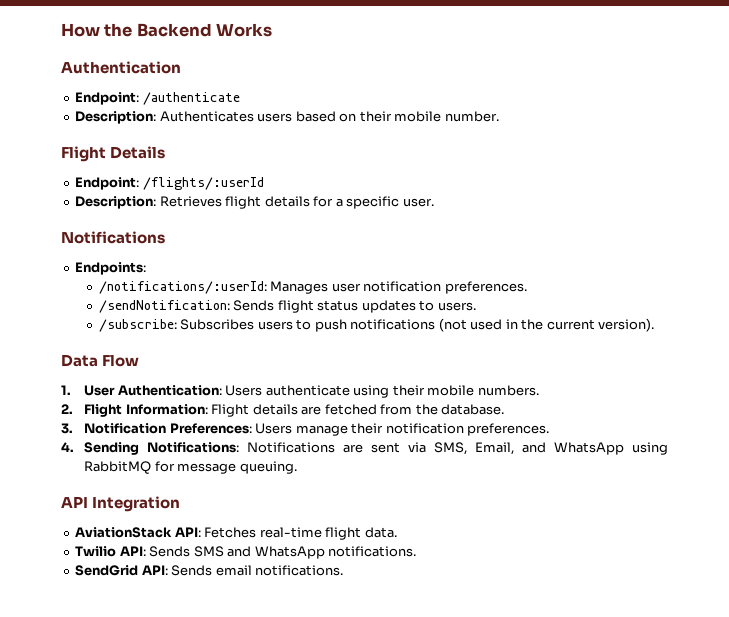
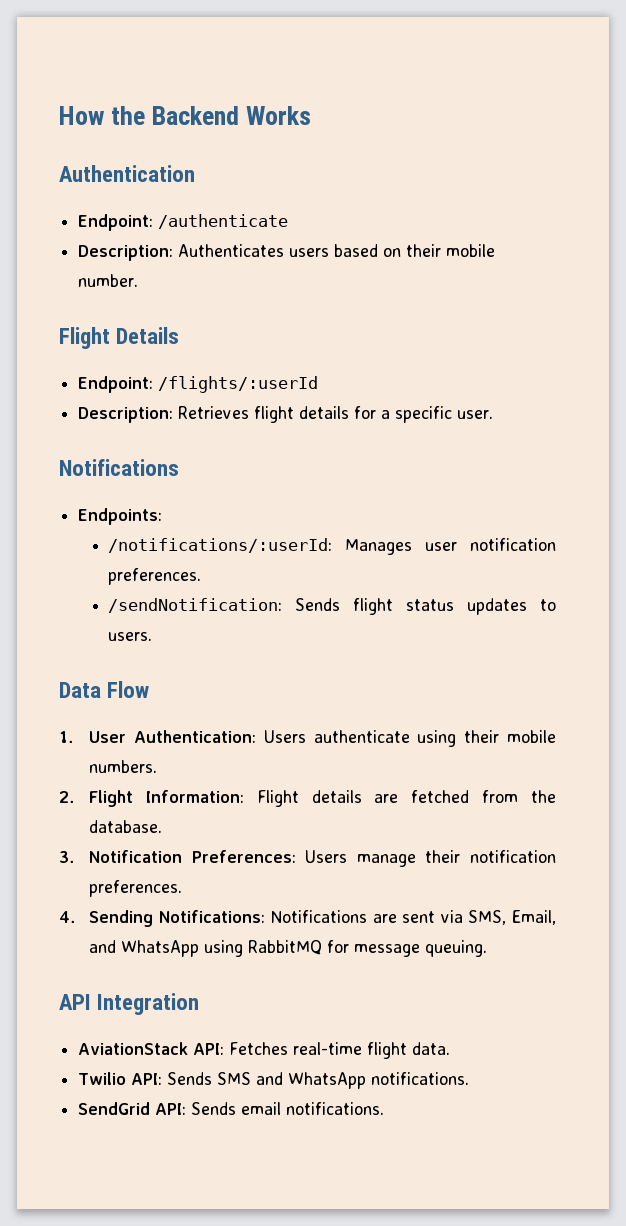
- /subscribe: Subscribes users to push notifications (not used in the current version).

